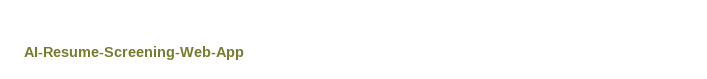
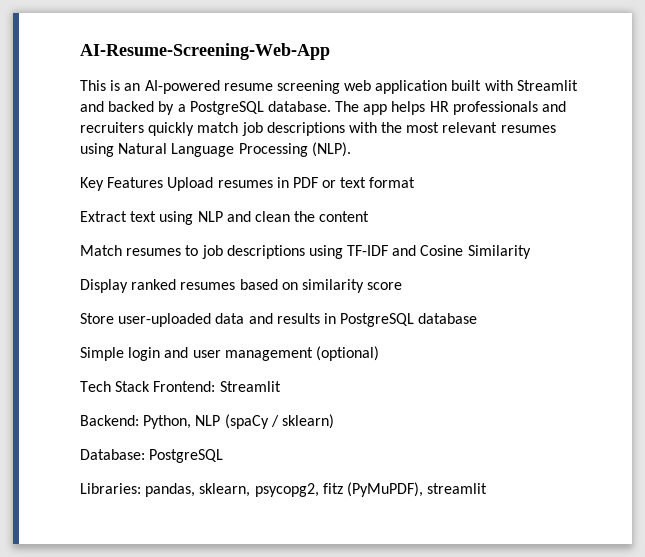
+ This is an AI-powered resume screening web application built with Streamlit and backed by a PostgreSQL database. The app helps HR professionals and recruiters quickly match job descriptions with the most relevant resumes using Natural Language Processing (NLP).
+ Key Features Upload resumes in PDF or text format
+ Extract text using NLP and clean the content
+ Match resumes to job descriptions using TF-IDF and Cosine Similarity
+ Display ranked resumes based on similarity score
+ Store user-uploaded data and results in PostgreSQL database
+ Simple login and user management (optional)
+ Tech Stack Frontend: Streamlit
+ Backend: Python, NLP (spaCy / sklearn)
+ Database: PostgreSQL
+ Libraries: pandas, sklearn, psycopg2, fitz (PyMuPDF), streamlit

